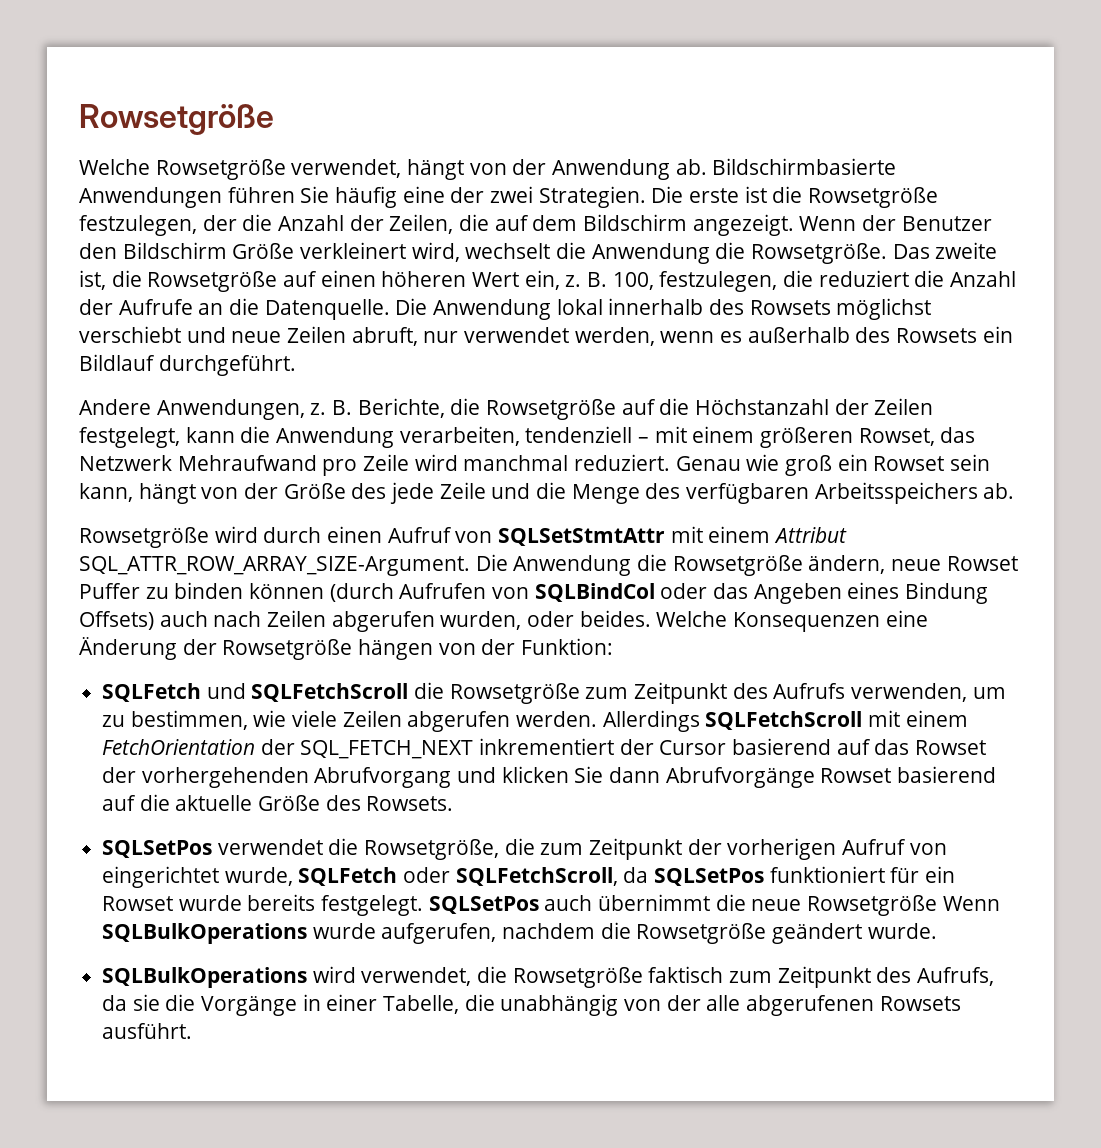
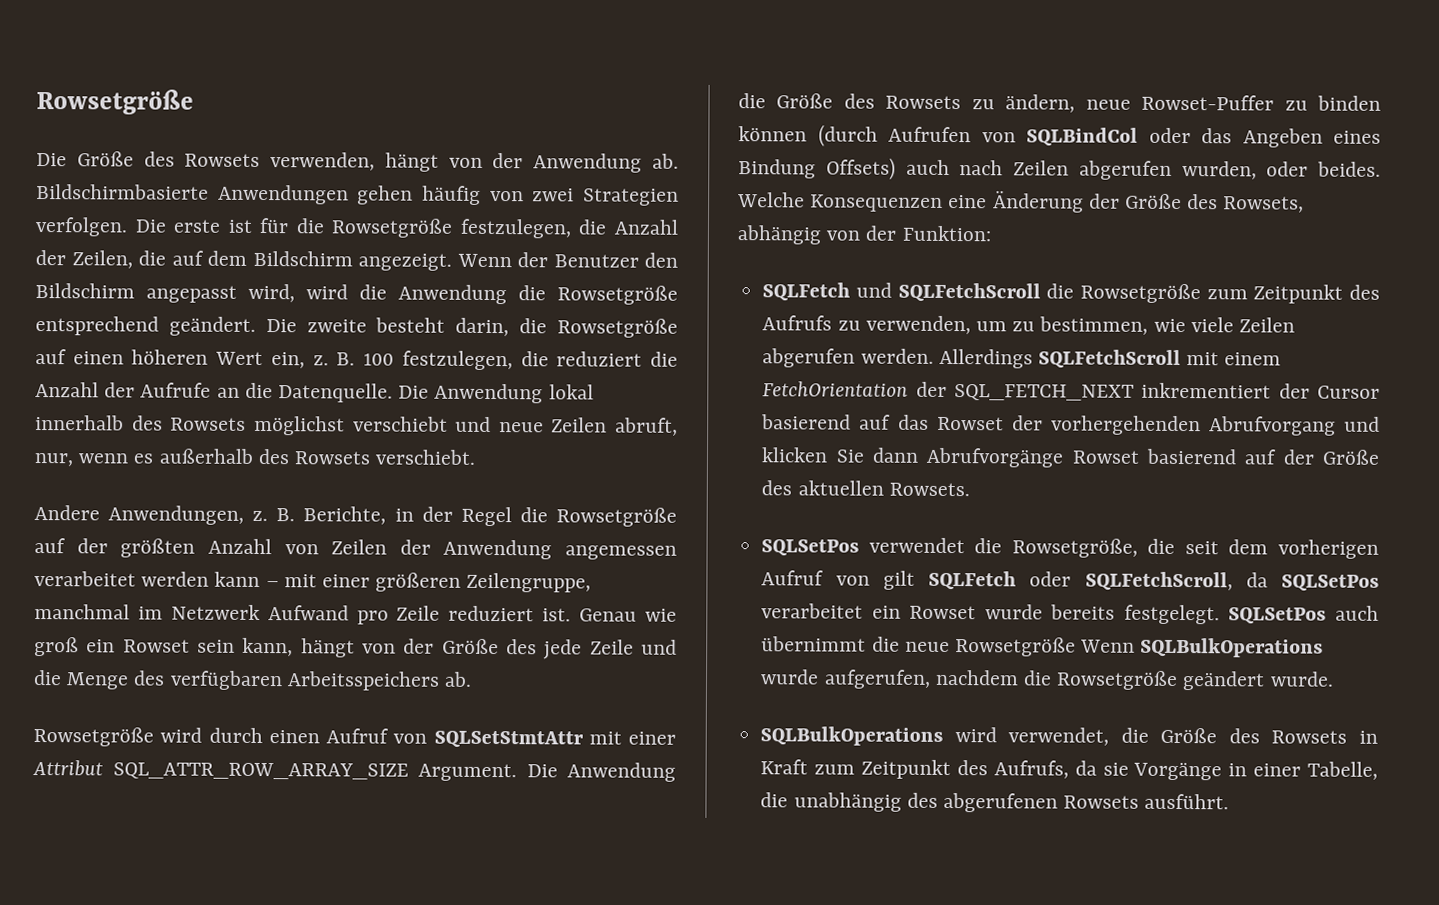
- Welche Rowsetgröße verwendet, hängt von der Anwendung ab.
+ Die Größe des Rowsets verwenden, hängt von der Anwendung ab.
- Bildschirmbasierte Anwendungen führen Sie häufig eine der zwei Strategien.
+ Bildschirmbasierte Anwendungen gehen häufig von zwei Strategien verfolgen.
- Die erste ist die Rowsetgröße festzulegen, der die Anzahl der Zeilen, die auf dem Bildschirm angezeigt.
+ Die erste ist für die Rowsetgröße festzulegen, die Anzahl der Zeilen, die auf dem Bildschirm angezeigt.
- Wenn der Benutzer den Bildschirm Größe verkleinert wird, wechselt die Anwendung die Rowsetgröße. Das zweite ist, die Rowsetgröße auf einen höheren Wert ein, z.
+ Wenn der Benutzer den Bildschirm angepasst wird, wird die Anwendung die Rowsetgröße entsprechend geändert. Die zweite besteht darin, die Rowsetgröße auf einen höheren Wert ein, z.
- B. 100, festzulegen, die reduziert die Anzahl der Aufrufe an die Datenquelle.
+ B. 100 festzulegen, die reduziert die Anzahl der Aufrufe an die Datenquelle.
- Die Anwendung lokal innerhalb des Rowsets möglichst verschiebt und neue Zeilen abruft, nur verwendet werden, wenn es außerhalb des Rowsets ein Bildlauf durchgeführt.
+ Die Anwendung lokal innerhalb des Rowsets möglichst verschiebt und neue Zeilen abruft, nur, wenn es außerhalb des Rowsets verschiebt.
- B. Berichte, die Rowsetgröße auf die Höchstanzahl der Zeilen festgelegt, kann die Anwendung verarbeiten, tendenziell – mit einem größeren Rowset, das Netzwerk Mehraufwand pro Zeile wird manchmal reduziert.
+ B. Berichte, in der Regel die Rowsetgröße auf der größten Anzahl von Zeilen der Anwendung angemessen verarbeitet werden kann – mit einer größeren Zeilengruppe, manchmal im Netzwerk Aufwand pro Zeile reduziert ist.
- Rowsetgröße wird durch einen Aufruf von SQLSetStmtAttr mit einem Attribut SQL_ATTR_ROW_ARRAY_SIZE-Argument. Die Anwendung die Rowsetgröße ändern, neue Rowset Puffer zu binden können (durch Aufrufen von SQLBindCol oder das Angeben eines Bindung Offsets) auch nach Zeilen abgerufen wurden, oder beides.
+ Rowsetgröße wird durch einen Aufruf von SQLSetStmtAttr mit einer Attribut SQL_ATTR_ROW_ARRAY_SIZE Argument. Die Anwendung die Größe des Rowsets zu ändern, neue Rowset-Puffer zu binden können (durch Aufrufen von SQLBindCol oder das Angeben eines Bindung Offsets) auch nach Zeilen abgerufen wurden, oder beides.
- Welche Konsequenzen eine Änderung der Rowsetgröße hängen von der Funktion:
+ Welche Konsequenzen eine Änderung der Größe des Rowsets, abhängig von der Funktion:
- SQLFetch und SQLFetchScroll die Rowsetgröße zum Zeitpunkt des Aufrufs verwenden, um zu bestimmen, wie viele Zeilen abgerufen werden.
+ SQLFetch und SQLFetchScroll die Rowsetgröße zum Zeitpunkt des Aufrufs zu verwenden, um zu bestimmen, wie viele Zeilen abgerufen werden.
- Allerdings SQLFetchScroll mit einem FetchOrientation der SQL_FETCH_NEXT inkrementiert der Cursor basierend auf das Rowset der vorhergehenden Abrufvorgang und klicken Sie dann Abrufvorgänge Rowset basierend auf die aktuelle Größe des Rowsets.
+ Allerdings SQLFetchScroll mit einem FetchOrientation der SQL_FETCH_NEXT inkrementiert der Cursor basierend auf das Rowset der vorhergehenden Abrufvorgang und klicken Sie dann Abrufvorgänge Rowset basierend auf der Größe des aktuellen Rowsets.
- SQLSetPos verwendet die Rowsetgröße, die zum Zeitpunkt der vorherigen Aufruf von eingerichtet wurde, SQLFetch oder SQLFetchScroll, da SQLSetPos funktioniert für ein Rowset wurde bereits festgelegt.
+ SQLSetPos verwendet die Rowsetgröße, die seit dem vorherigen Aufruf von gilt SQLFetch oder SQLFetchScroll, da SQLSetPos verarbeitet ein Rowset wurde bereits festgelegt.
- SQLBulkOperations wird verwendet, die Rowsetgröße faktisch zum Zeitpunkt des Aufrufs, da sie die Vorgänge in einer Tabelle, die unabhängig von der alle abgerufenen Rowsets ausführt.
+ SQLBulkOperations wird verwendet, die Größe des Rowsets in Kraft zum Zeitpunkt des Aufrufs, da sie Vorgänge in einer Tabelle, die unabhängig des abgerufenen Rowsets ausführt.

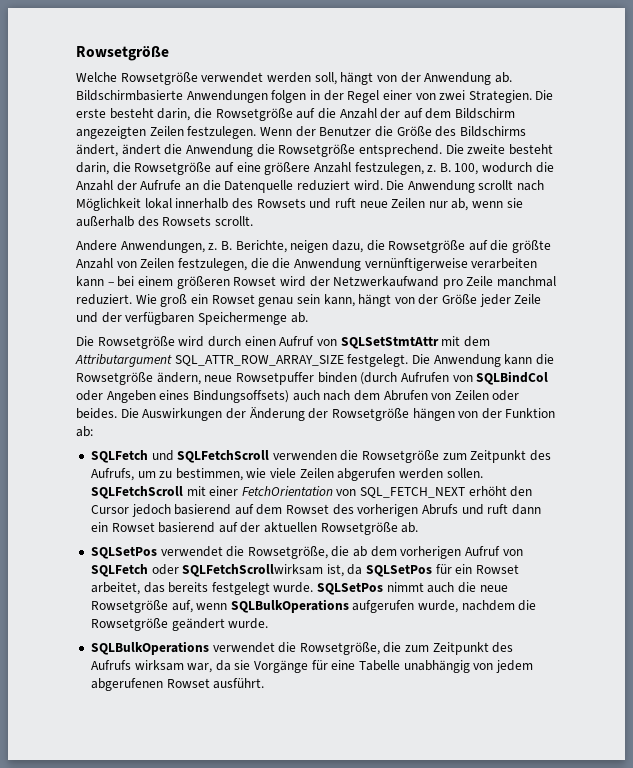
- Die Größe des Rowsets verwenden, hängt von der Anwendung ab.
+ Welche Rowsetgröße verwendet werden soll, hängt von der Anwendung ab.
- Bildschirmbasierte Anwendungen gehen häufig von zwei Strategien verfolgen. Die erste ist für die Rowsetgröße festzulegen, die Anzahl der Zeilen, die auf dem Bildschirm angezeigt. Wenn der Benutzer den Bildschirm angepasst wird, wird die Anwendung die Rowsetgröße entsprechend geändert.
+ Bildschirmbasierte Anwendungen folgen in der Regel einer von zwei Strategien. Die erste besteht darin, die Rowsetgröße auf die Anzahl der auf dem Bildschirm angezeigten Zeilen festzulegen. Wenn der Benutzer die Größe des Bildschirms ändert, ändert die Anwendung die Rowsetgröße entsprechend.
- Die zweite besteht darin, die Rowsetgröße auf einen höheren Wert ein, z. B. 100 festzulegen, die reduziert die Anzahl der Aufrufe an die Datenquelle. Die Anwendung lokal innerhalb des Rowsets möglichst verschiebt und neue Zeilen abruft, nur, wenn es außerhalb des Rowsets verschiebt.
+ Die zweite besteht darin, die Rowsetgröße auf eine größere Anzahl festzulegen, z. B. 100, wodurch die Anzahl der Aufrufe an die Datenquelle reduziert wird. Die Anwendung scrollt nach Möglichkeit lokal innerhalb des Rowsets und ruft neue Zeilen nur ab, wenn sie außerhalb des Rowsets scrollt.
- B. Berichte, in der Regel die Rowsetgröße auf der größten Anzahl von Zeilen der Anwendung angemessen verarbeitet werden kann – mit einer größeren Zeilengruppe, manchmal im Netzwerk Aufwand pro Zeile reduziert ist. Genau wie groß ein Rowset sein kann, hängt von der Größe des jede Zeile und die Menge des verfügbaren Arbeitsspeichers ab.
- Rowsetgröße wird durch einen Aufruf von SQLSetStmtAttr mit einer Attribut SQL_ATTR_ROW_ARRAY_SIZE Argument. Die Anwendung die Größe des Rowsets zu ändern, neue Rowset-Puffer zu binden können (durch Aufrufen von SQLBindCol oder das Angeben eines Bindung Offsets) auch nach Zeilen abgerufen wurden, oder beides. Welche Konsequenzen eine Änderung der Größe des Rowsets, abhängig von der Funktion:
+ B. Berichte, neigen dazu, die Rowsetgröße auf die größte Anzahl von Zeilen festzulegen, die die Anwendung vernünftigerweise verarbeiten kann – bei einem größeren Rowset wird der Netzwerkaufwand pro Zeile manchmal reduziert. Wie groß ein Rowset genau sein kann, hängt von der Größe jeder Zeile und der verfügbaren Speichermenge ab.
+ Die Rowsetgröße wird durch einen Aufruf von SQLSetStmtAttr mit dem Attributargument SQL_ATTR_ROW_ARRAY_SIZE festgelegt. Die Anwendung kann die Rowsetgröße ändern, neue Rowsetpuffer binden (durch Aufrufen von SQLBindCol oder Angeben eines Bindungsoffsets) auch nach dem Abrufen von Zeilen oder beides. Die Auswirkungen der Änderung der Rowsetgröße hängen von der Funktion ab:
- SQLFetch und SQLFetchScroll die Rowsetgröße zum Zeitpunkt des Aufrufs zu verwenden, um zu bestimmen, wie viele Zeilen abgerufen werden. Allerdings SQLFetchScroll mit einem FetchOrientation der SQL_FETCH_NEXT inkrementiert der Cursor basierend auf das Rowset der vorhergehenden Abrufvorgang und klicken Sie dann Abrufvorgänge Rowset basierend auf der Größe des aktuellen Rowsets.
+ SQLFetch und SQLFetchScroll verwenden die Rowsetgröße zum Zeitpunkt des Aufrufs, um zu bestimmen, wie viele Zeilen abgerufen werden sollen. SQLFetchScroll mit einer FetchOrientation von SQL_FETCH_NEXT erhöht den Cursor jedoch basierend auf dem Rowset des vorherigen Abrufs und ruft dann ein Rowset basierend auf der aktuellen Rowsetgröße ab.
- SQLSetPos verwendet die Rowsetgröße, die seit dem vorherigen Aufruf von gilt SQLFetch oder SQLFetchScroll, da SQLSetPos verarbeitet ein Rowset wurde bereits festgelegt. SQLSetPos auch übernimmt die neue Rowsetgröße Wenn SQLBulkOperations wurde aufgerufen, nachdem die Rowsetgröße geändert wurde.
+ SQLSetPos verwendet die Rowsetgröße, die ab dem vorherigen Aufruf von SQLFetch oder SQLFetchScrollwirksam ist, da SQLSetPos für ein Rowset arbeitet, das bereits festgelegt wurde. SQLSetPos nimmt auch die neue Rowsetgröße auf, wenn SQLBulkOperations aufgerufen wurde, nachdem die Rowsetgröße geändert wurde.
- SQLBulkOperations wird verwendet, die Größe des Rowsets in Kraft zum Zeitpunkt des Aufrufs, da sie Vorgänge in einer Tabelle, die unabhängig des abgerufenen Rowsets ausführt.
+ SQLBulkOperations verwendet die Rowsetgröße, die zum Zeitpunkt des Aufrufs wirksam war, da sie Vorgänge für eine Tabelle unabhängig von jedem abgerufenen Rowset ausführt.

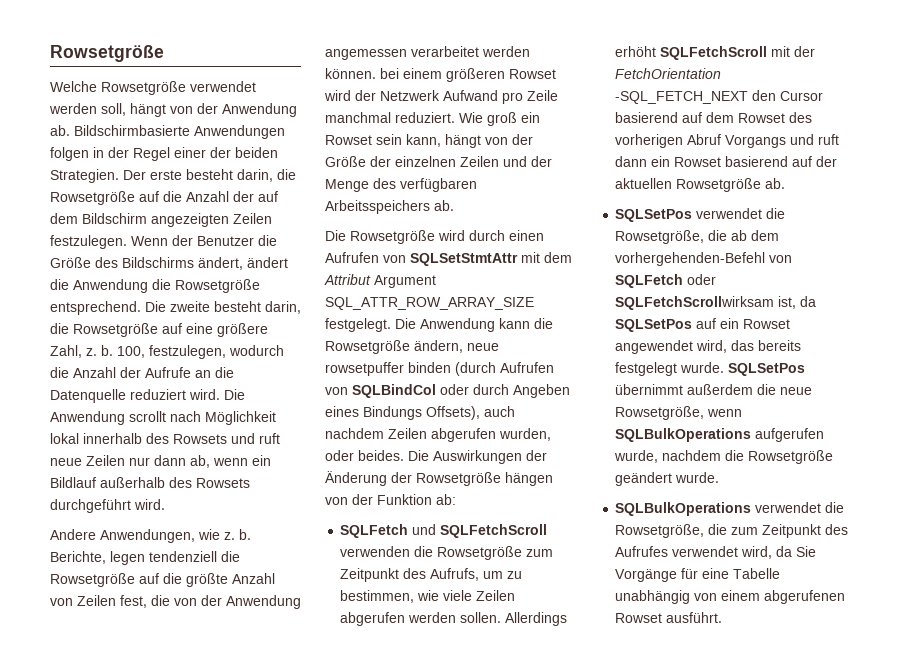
- Bildschirmbasierte Anwendungen folgen in der Regel einer von zwei Strategien. Die erste besteht darin, die Rowsetgröße auf die Anzahl der auf dem Bildschirm angezeigten Zeilen festzulegen.
+ Bildschirmbasierte Anwendungen folgen in der Regel einer der beiden Strategien. Der erste besteht darin, die Rowsetgröße auf die Anzahl der auf dem Bildschirm angezeigten Zeilen festzulegen.
- Die zweite besteht darin, die Rowsetgröße auf eine größere Anzahl festzulegen, z. B. 100, wodurch die Anzahl der Aufrufe an die Datenquelle reduziert wird.
+ Die zweite besteht darin, die Rowsetgröße auf eine größere Zahl, z. b. 100, festzulegen, wodurch die Anzahl der Aufrufe an die Datenquelle reduziert wird.
- Die Anwendung scrollt nach Möglichkeit lokal innerhalb des Rowsets und ruft neue Zeilen nur ab, wenn sie außerhalb des Rowsets scrollt.
+ Die Anwendung scrollt nach Möglichkeit lokal innerhalb des Rowsets und ruft neue Zeilen nur dann ab, wenn ein Bildlauf außerhalb des Rowsets durchgeführt wird.
- Andere Anwendungen, z. B. Berichte, neigen dazu, die Rowsetgröße auf die größte Anzahl von Zeilen festzulegen, die die Anwendung vernünftigerweise verarbeiten kann – bei einem größeren Rowset wird der Netzwerkaufwand pro Zeile manchmal reduziert.
+ Andere Anwendungen, wie z. b. Berichte, legen tendenziell die Rowsetgröße auf die größte Anzahl von Zeilen fest, die von der Anwendung angemessen verarbeitet werden können. bei einem größeren Rowset wird der Netzwerk Aufwand pro Zeile manchmal reduziert.
- Wie groß ein Rowset genau sein kann, hängt von der Größe jeder Zeile und der verfügbaren Speichermenge ab.
+ Wie groß ein Rowset sein kann, hängt von der Größe der einzelnen Zeilen und der Menge des verfügbaren Arbeitsspeichers ab.
- Die Rowsetgröße wird durch einen Aufruf von SQLSetStmtAttr mit dem Attributargument SQL_ATTR_ROW_ARRAY_SIZE festgelegt.
+ Die Rowsetgröße wird durch einen Aufrufen von SQLSetStmtAttr mit dem Attribut Argument SQL_ATTR_ROW_ARRAY_SIZE festgelegt.
- Die Anwendung kann die Rowsetgröße ändern, neue Rowsetpuffer binden (durch Aufrufen von SQLBindCol oder Angeben eines Bindungsoffsets) auch nach dem Abrufen von Zeilen oder beides.
+ Die Anwendung kann die Rowsetgröße ändern, neue rowsetpuffer binden (durch Aufrufen von SQLBindCol oder durch Angeben eines Bindungs Offsets), auch nachdem Zeilen abgerufen wurden, oder beides.
- SQLFetchScroll mit einer FetchOrientation von SQL_FETCH_NEXT erhöht den Cursor jedoch basierend auf dem Rowset des vorherigen Abrufs und ruft dann ein Rowset basierend auf der aktuellen Rowsetgröße ab.
+ Allerdings erhöht SQLFetchScroll mit der FetchOrientation -SQL_FETCH_NEXT den Cursor basierend auf dem Rowset des vorherigen Abruf Vorgangs und ruft dann ein Rowset basierend auf der aktuellen Rowsetgröße ab.
- SQLSetPos verwendet die Rowsetgröße, die ab dem vorherigen Aufruf von SQLFetch oder SQLFetchScrollwirksam ist, da SQLSetPos für ein Rowset arbeitet, das bereits festgelegt wurde.
+ SQLSetPos verwendet die Rowsetgröße, die ab dem vorhergehenden-Befehl von SQLFetch oder SQLFetchScrollwirksam ist, da SQLSetPos auf ein Rowset angewendet wird, das bereits festgelegt wurde.
- SQLSetPos nimmt auch die neue Rowsetgröße auf, wenn SQLBulkOperations aufgerufen wurde, nachdem die Rowsetgröße geändert wurde.
+ SQLSetPos übernimmt außerdem die neue Rowsetgröße, wenn SQLBulkOperations aufgerufen wurde, nachdem die Rowsetgröße geändert wurde.
- SQLBulkOperations verwendet die Rowsetgröße, die zum Zeitpunkt des Aufrufs wirksam war, da sie Vorgänge für eine Tabelle unabhängig von jedem abgerufenen Rowset ausführt.
+ SQLBulkOperations verwendet die Rowsetgröße, die zum Zeitpunkt des Aufrufes verwendet wird, da Sie Vorgänge für eine Tabelle unabhängig von einem abgerufenen Rowset ausführt.

